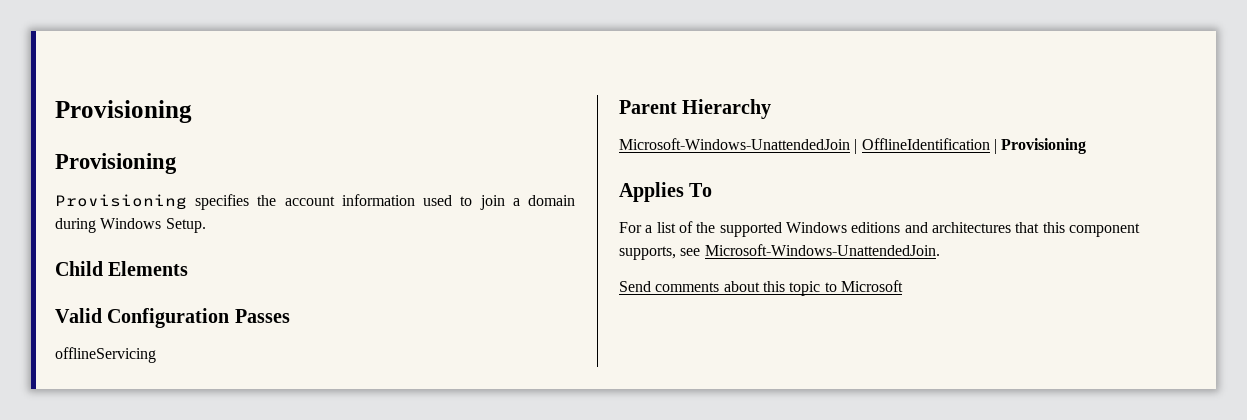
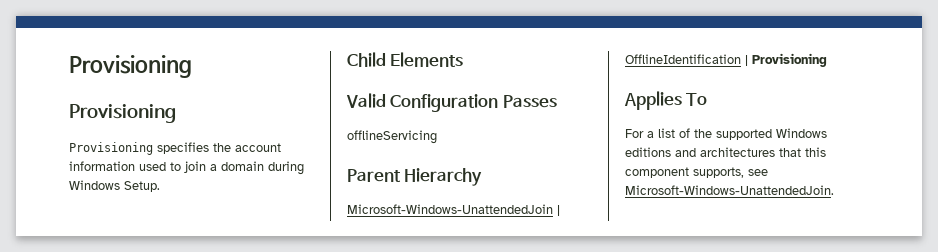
- Send comments about this topic to Microsoft

